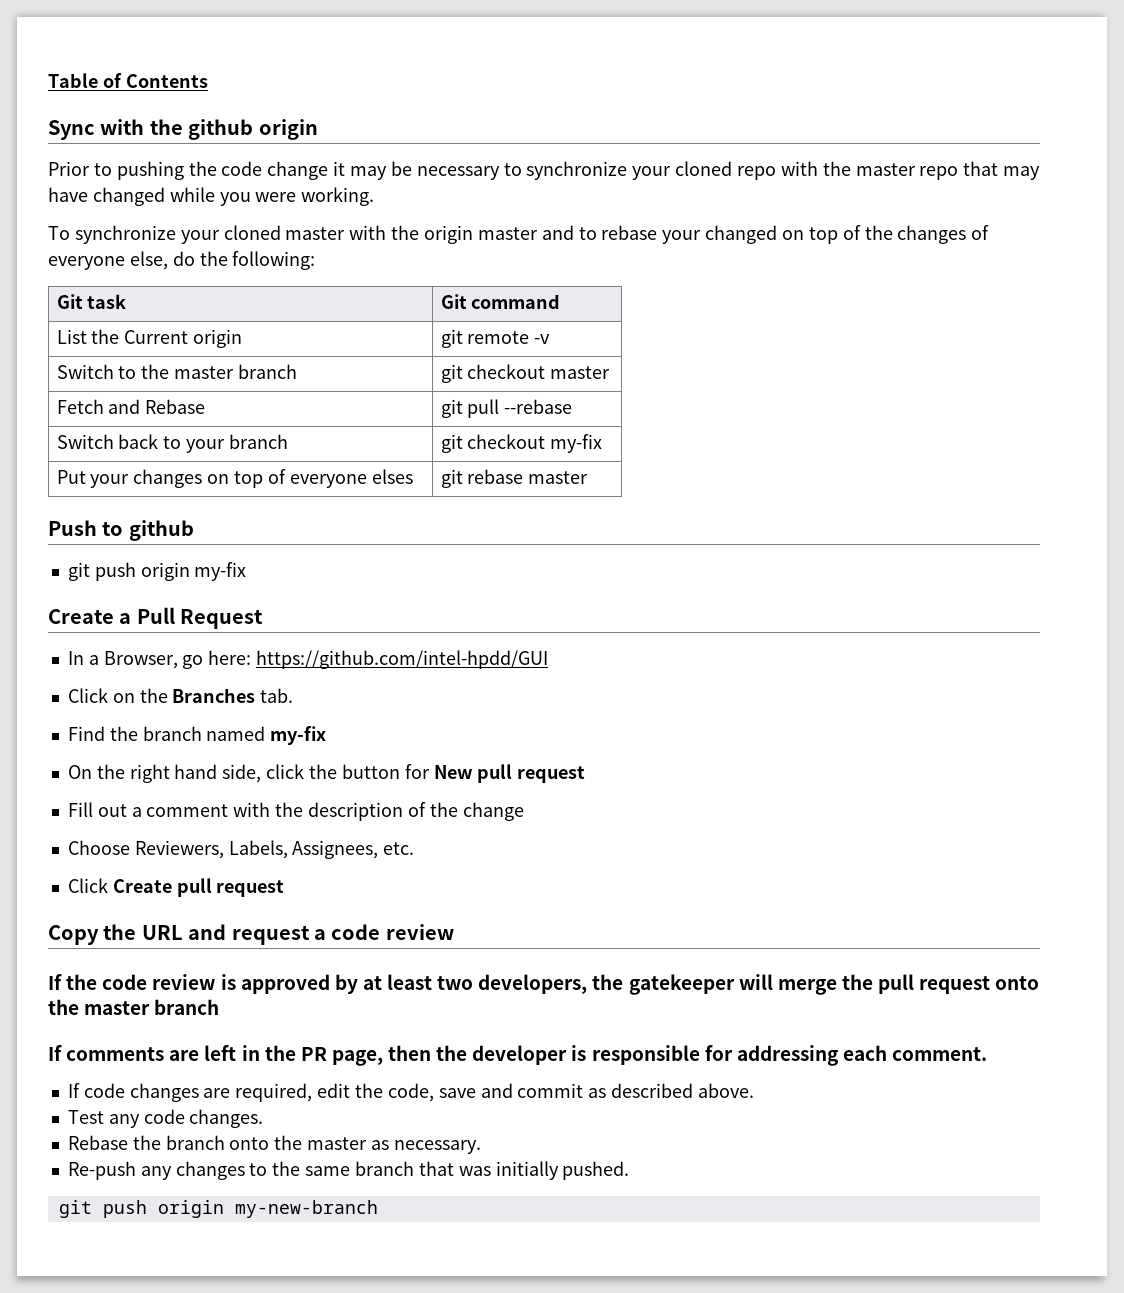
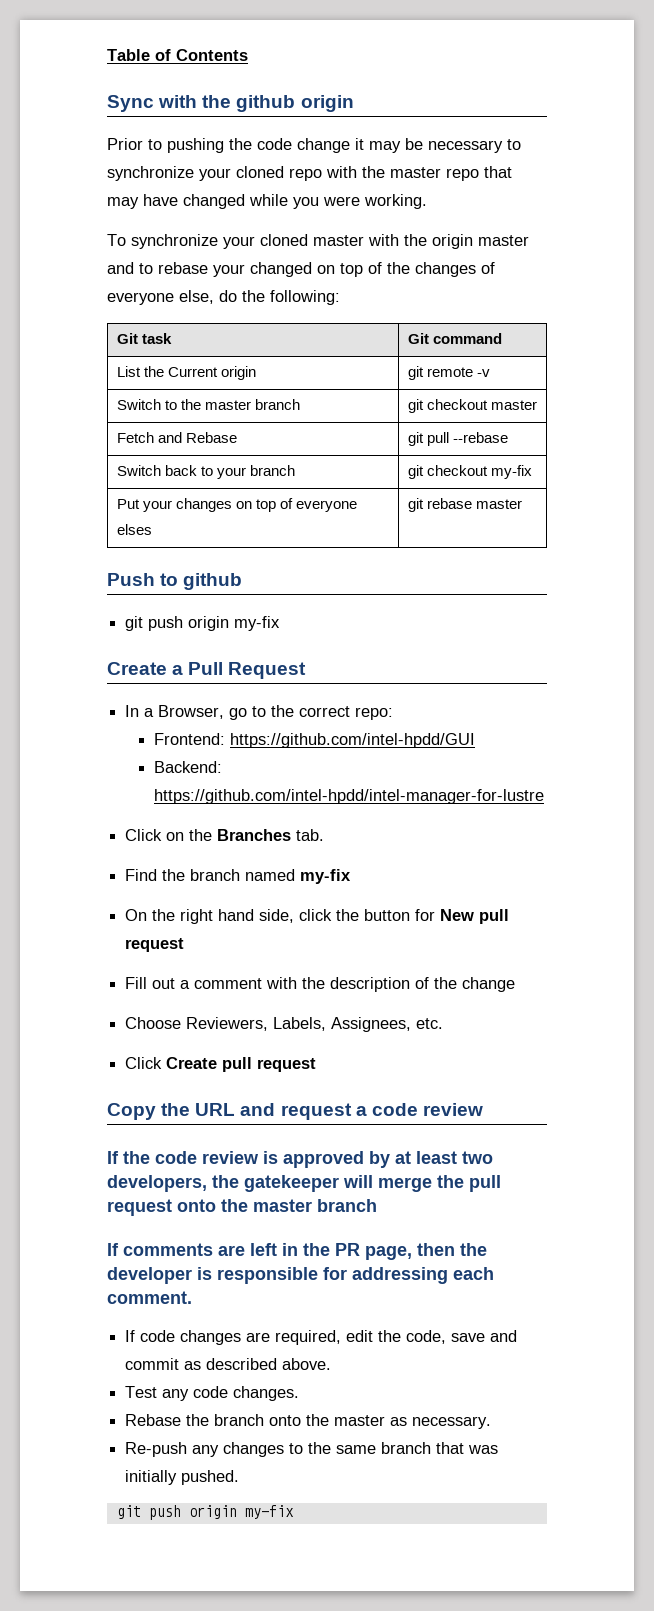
- In a Browser, go here: https://github.com/intel-hpdd/GUI
+ In a Browser, go to the correct repo:
+ Frontend: https://github.com/intel-hpdd/GUI
+ Backend: https://github.com/intel-hpdd/intel-manager-for-lustre
  Re-push any changes to the same branch that was initially pushed.
- git push origin my-new-branch
+ git push origin my-fix

